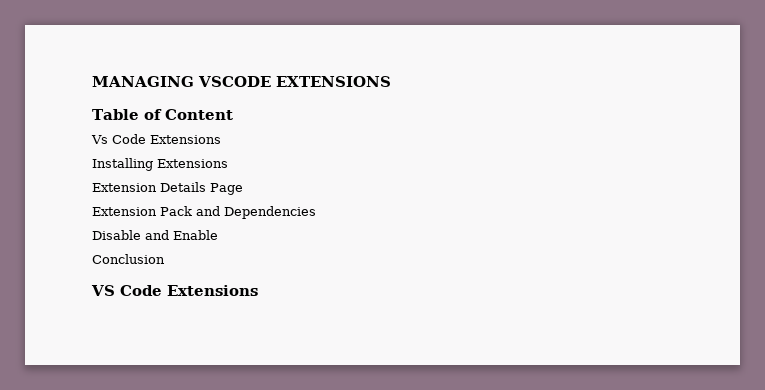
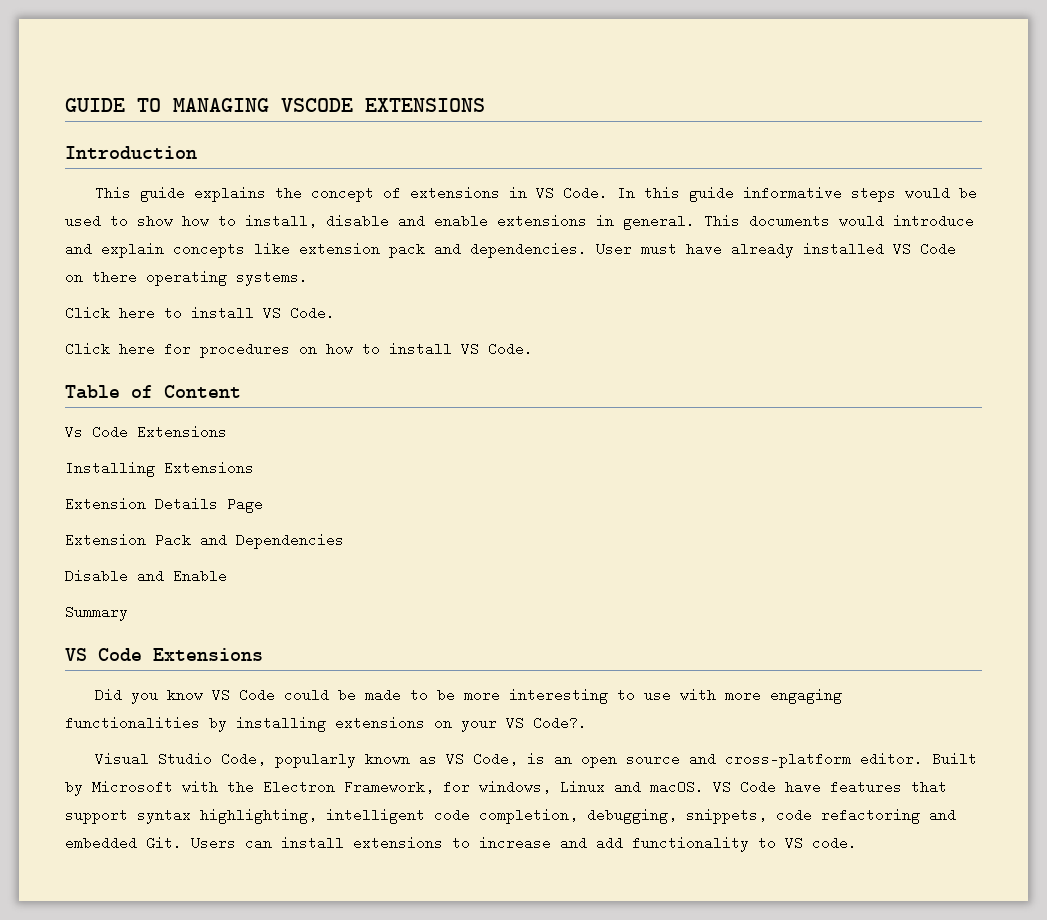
- MANAGING VSCODE EXTENSIONS
+ GUIDE TO MANAGING VSCODE EXTENSIONS
+ Introduction
+ This guide explains the concept of extensions in VS Code. In this guide informative steps would be used to show how to install, disable and enable extensions in general. This documents would introduce and explain concepts like extension pack and dependencies. User must have already installed VS Code on there operating systems.
+ Click here to install VS Code.
+ Click here for procedures on how to install VS Code.
- Conclusion
+ Summary
+ Did you know VS Code could be made to be more interesting to use with more engaging functionalities by installing extensions on your VS Code?.
+ Visual Studio Code, popularly known as VS Code, is an open source and cross-platform editor. Built by Microsoft with the Electron Framework, for windows, Linux and macOS. VS Code have features that support syntax highlighting, intelligent code completion, debugging, snippets, code refactoring and embedded Git. Users can install extensions to increase and add functionality to VS code.

